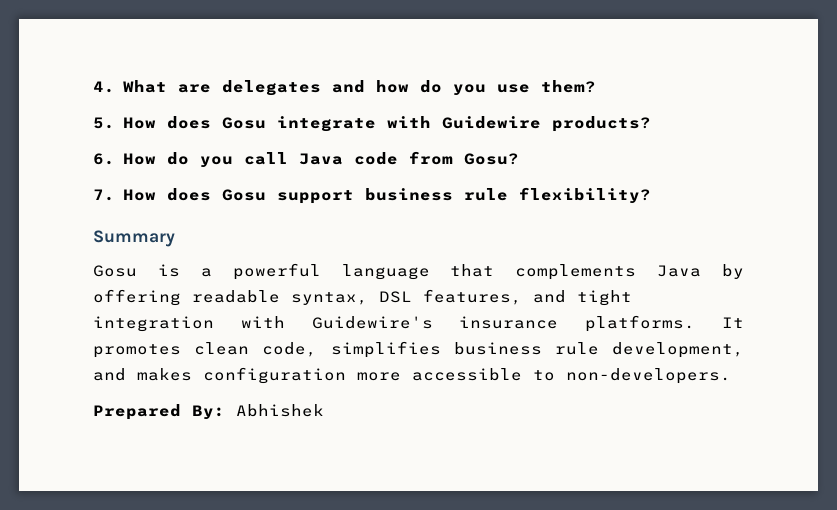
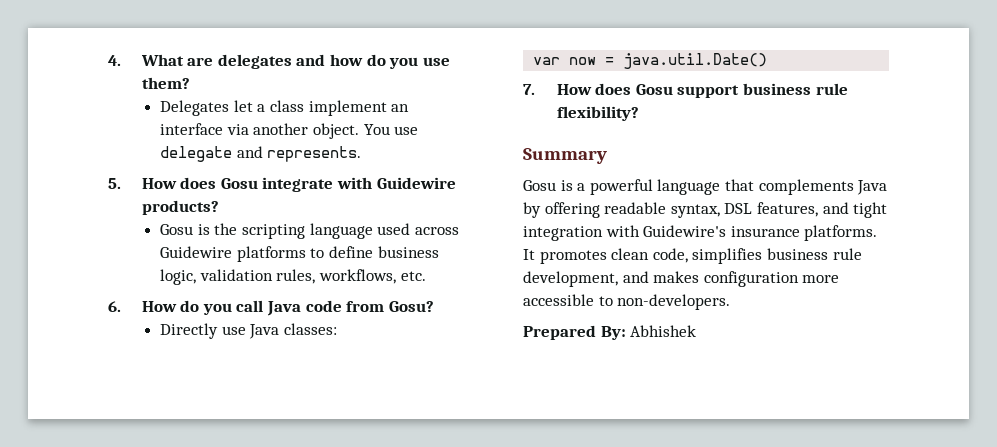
+ Delegates let a class implement an interface via another object. You use delegate and represents.
+ Gosu is the scripting language used across Guidewire platforms to define business logic, validation rules, workflows, etc.
+ Directly use Java classes:
+ var now = java.util.Date()

